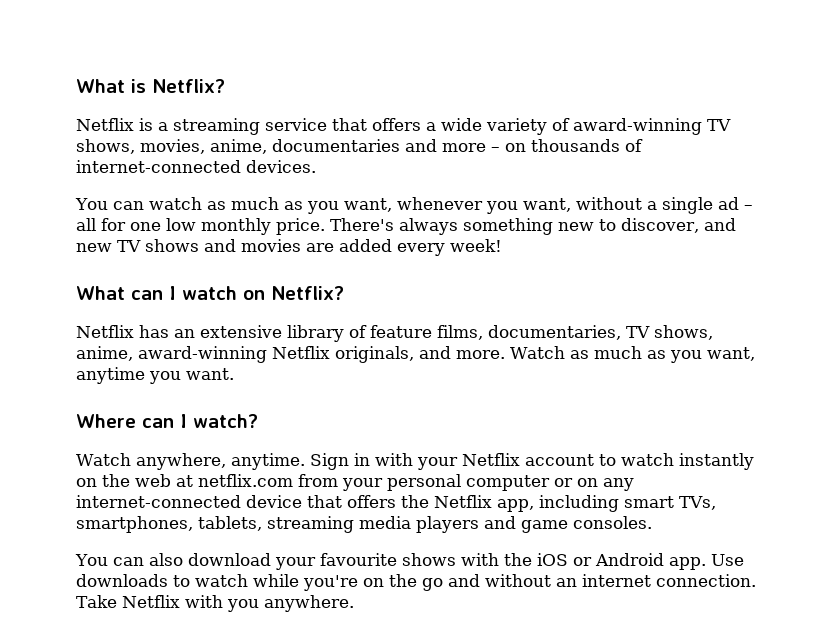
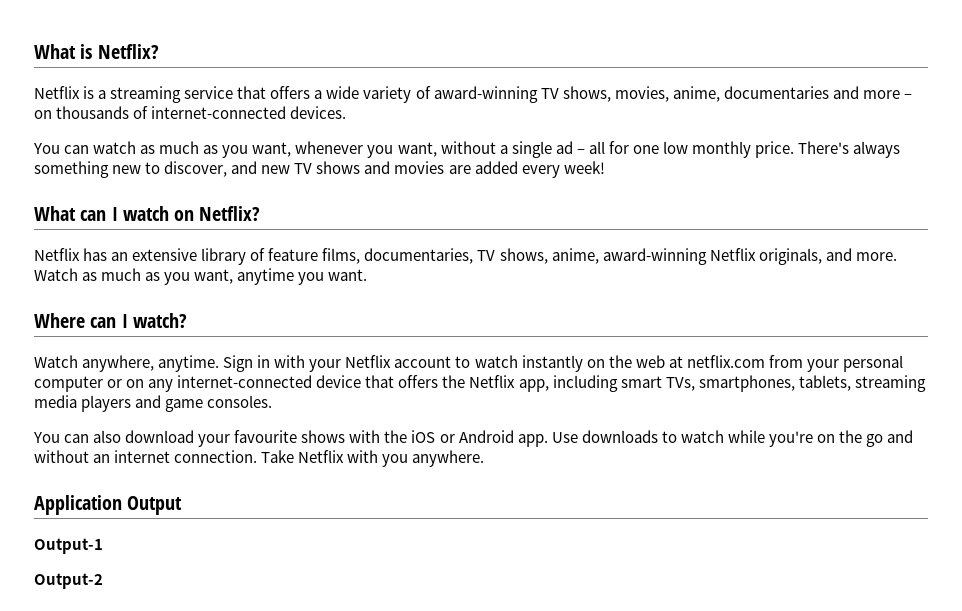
+ Application Output
+ Output-1
+ Output-2

